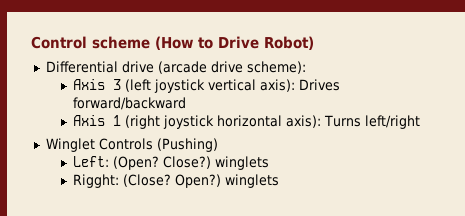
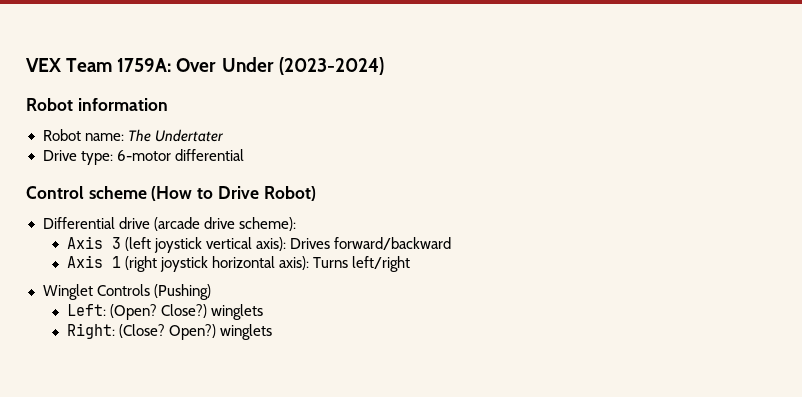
+ VEX Team 1759A: Over Under (2023-2024)
+ Robot information
+ Robot name: The Undertater
+ Drive type: 6-motor differential
- Rigght: (Close?
+ Right: (Close?

